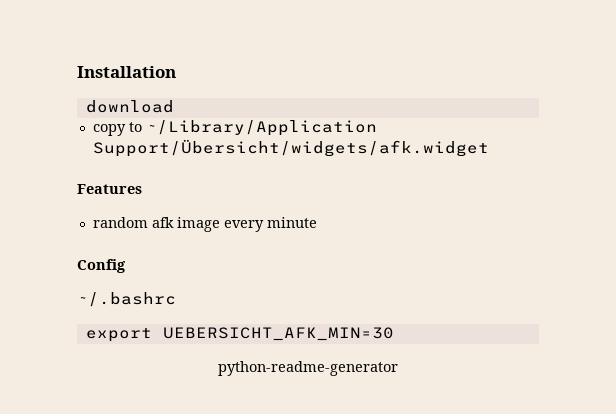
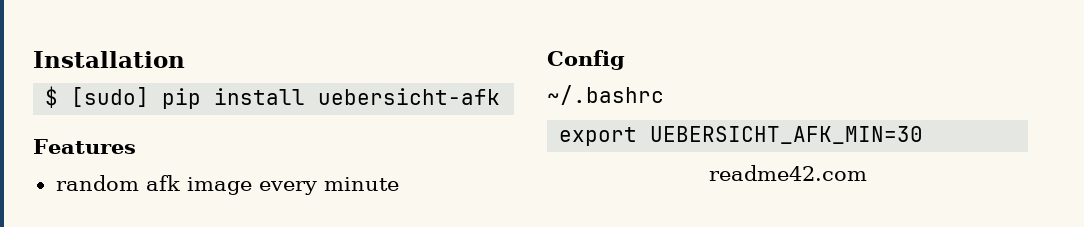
- download
- copy to ~/Library/Application Support/Übersicht/widgets/afk.widget
+ $ [sudo] pip install uebersicht-afk
- python-readme-generator
+ readme42.com

